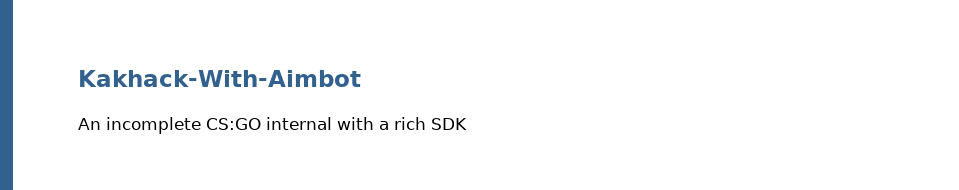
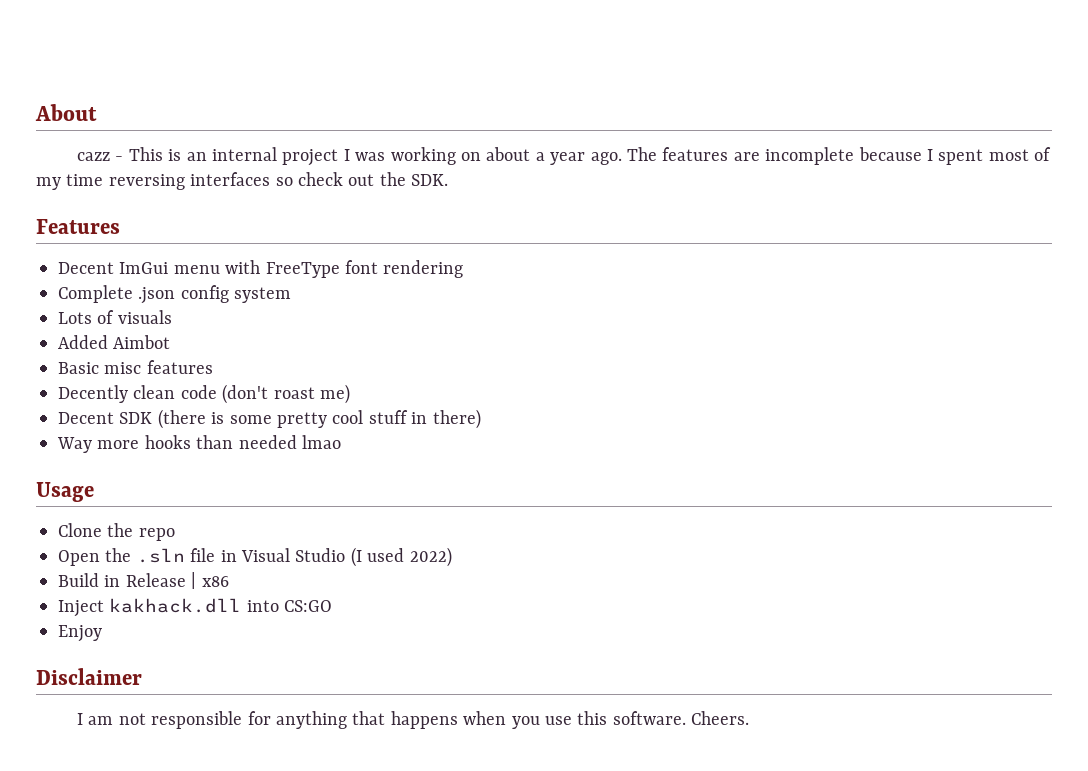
- Kakhack-With-Aimbot
- An incomplete CS:GO internal with a rich SDK
+ About
+ cazz - This is an internal project I was working on about a year ago. The features are incomplete because I spent most of my time reversing interfaces so check out the SDK.
+ Features
+ Decent ImGui menu with FreeType font rendering
+ Complete .json config system
+ Lots of visuals
+ Added Aimbot
+ Basic misc features
+ Decently clean code (don't roast me)
+ Decent SDK (there is some pretty cool stuff in there)
+ Way more hooks than needed lmao
+ Usage
+ Clone the repo
+ Open the .sln file in Visual Studio (I used 2022)
+ Build in Release | x86
+ Inject kakhack.dll into CS:GO
+ Enjoy
+ Disclaimer
+ I am not responsible for anything that happens when you use this software. Cheers.

